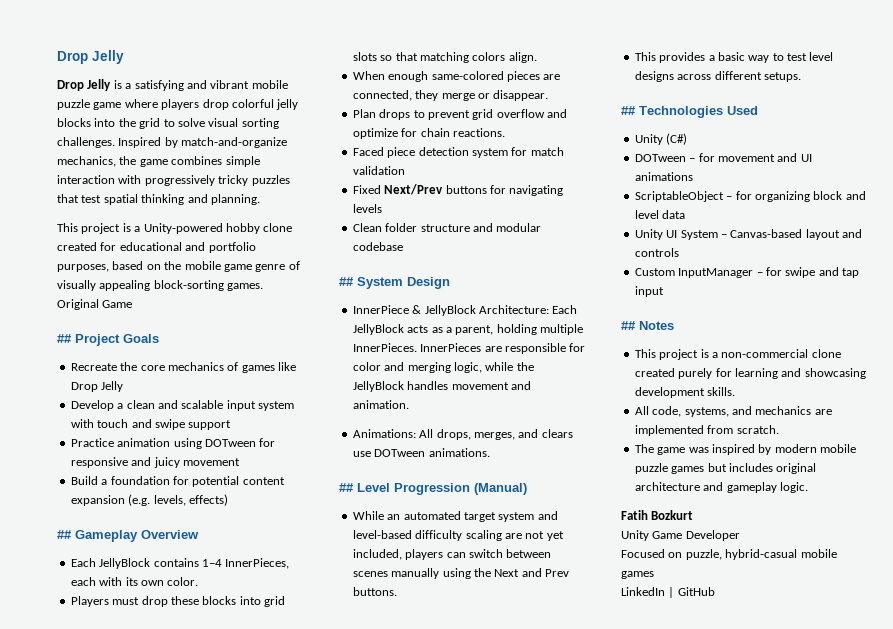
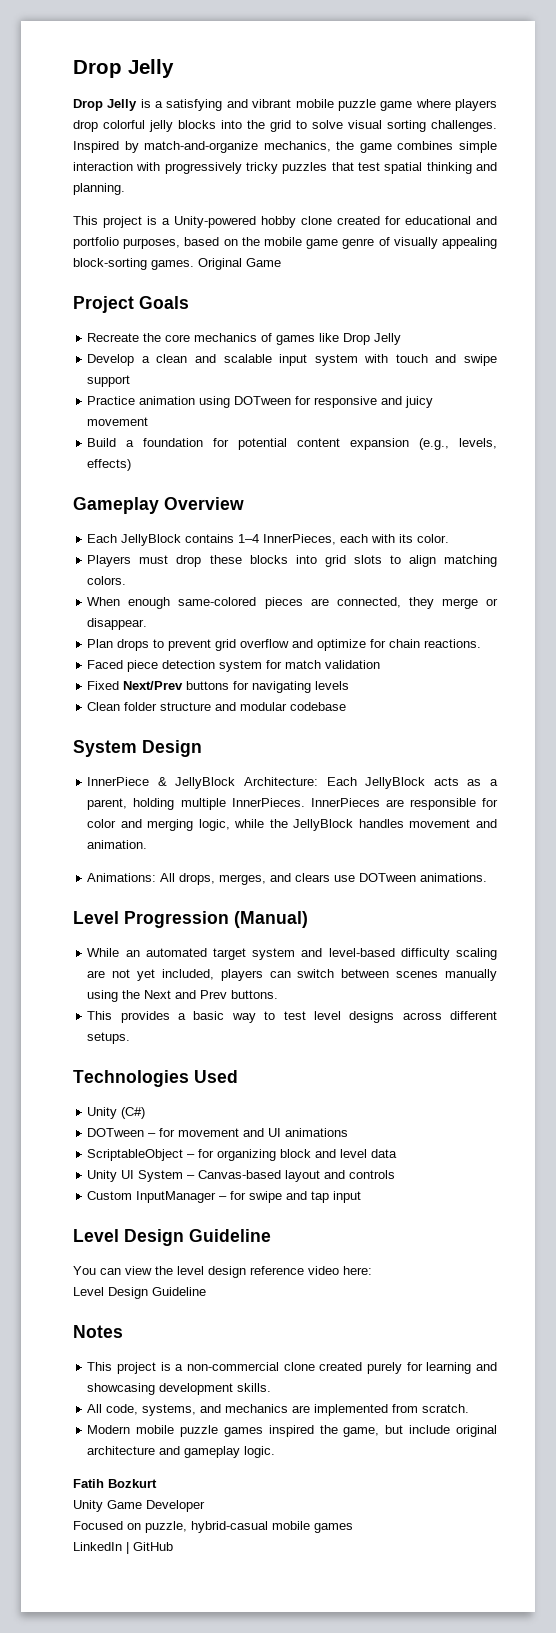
- ## Project Goals
+ Project Goals
- Build a foundation for potential content expansion (e.g. levels, effects)
+ Build a foundation for potential content expansion (e.g., levels, effects)
- ## Gameplay Overview
+ Gameplay Overview
- Each JellyBlock contains 1–4 InnerPieces, each with its own color.
+ Each JellyBlock contains 1–4 InnerPieces, each with its color.
- Players must drop these blocks into grid slots so that matching colors align.
+ Players must drop these blocks into grid slots to align matching colors.
- ## System Design
+ System Design
- ## Level Progression (Manual)
+ Level Progression (Manual)
- ## Technologies Used
+ Technologies Used
  Custom InputManager – for swipe and tap input
- ## Notes
+ Level Design Guideline
+ You can view the level design reference video here:
+ Level Design Guideline
+ Notes
- The game was inspired by modern mobile puzzle games but includes original architecture and gameplay logic.
+ Modern mobile puzzle games inspired the game, but include original architecture and gameplay logic.

